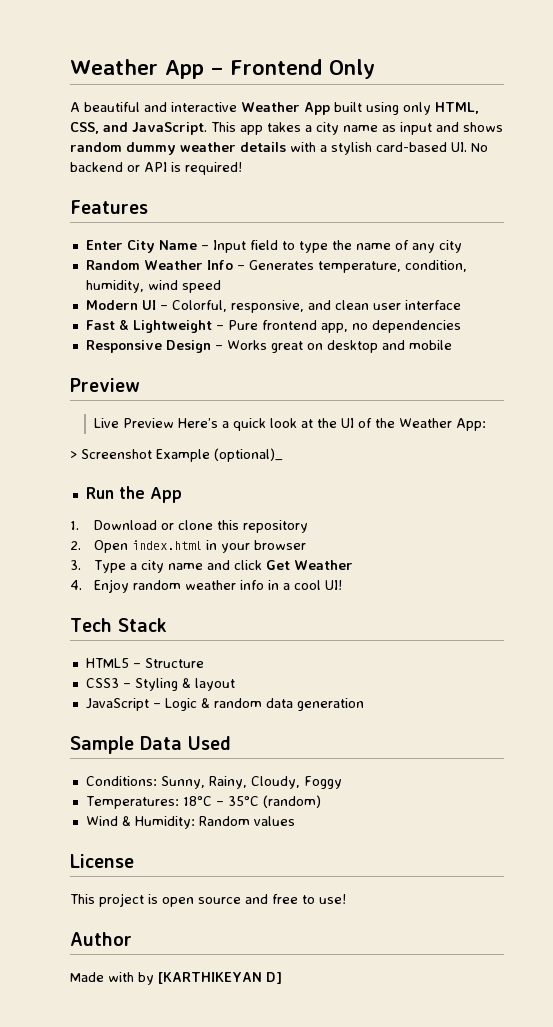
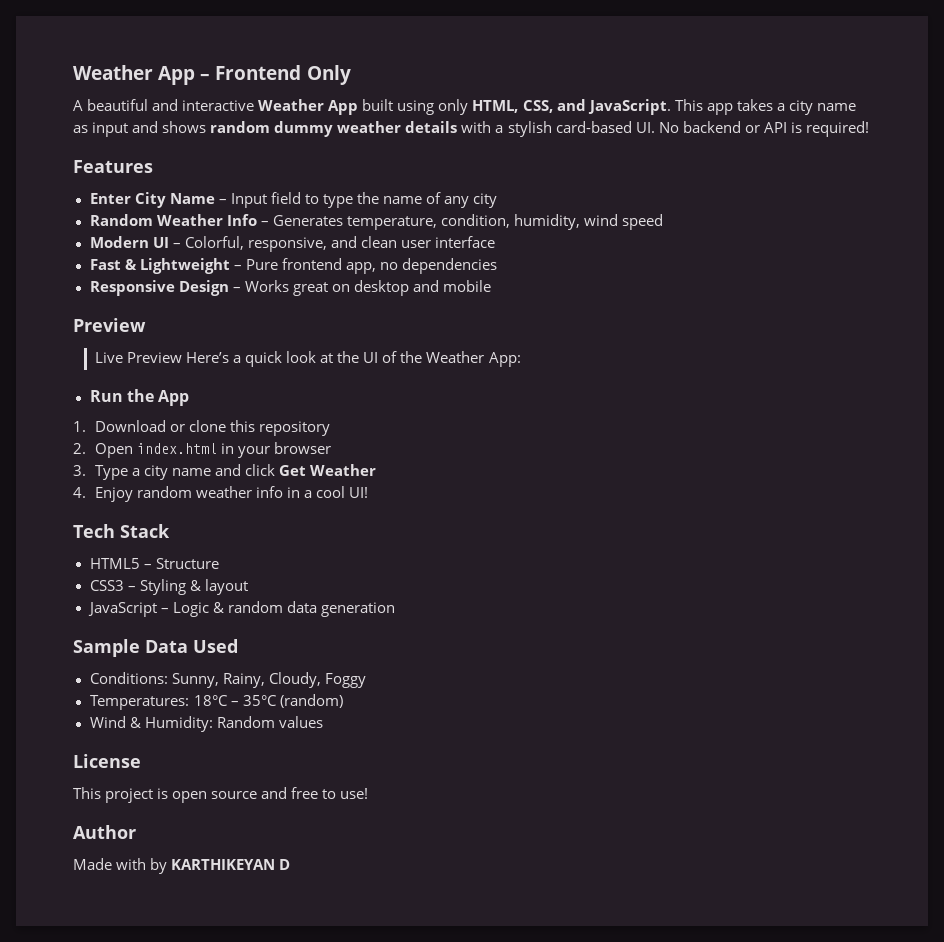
- > Screenshot Example (optional)_
- Made with by [KARTHIKEYAN D]
+ Made with by KARTHIKEYAN D

